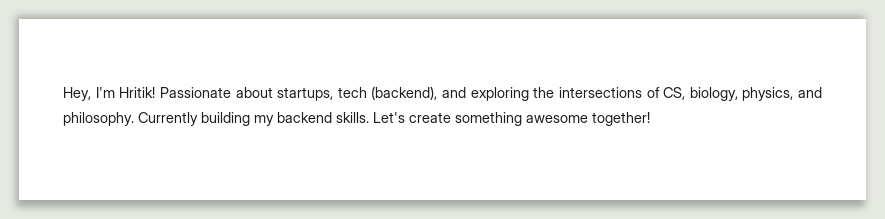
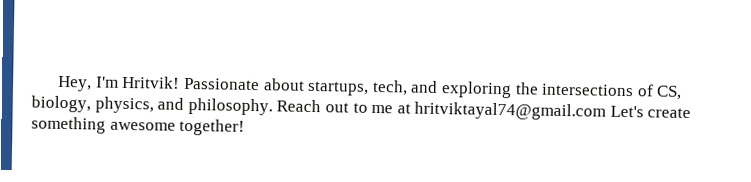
- Hey, I'm Hritik!
+ Hey, I'm Hritvik!
- Passionate about startups, tech (backend), and exploring the intersections of CS, biology, physics, and philosophy.
+ Passionate about startups, tech, and exploring the intersections of CS, biology, physics, and philosophy.
- Currently building my backend skills. Let's create something awesome together!
+ Reach out to me at hritviktayal74@gmail.com Let's create something awesome together!

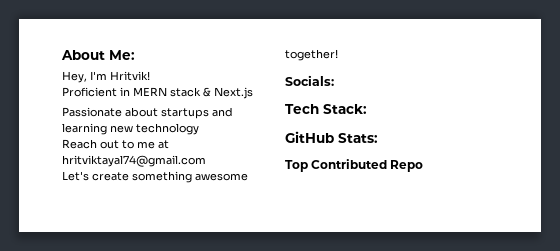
+ About Me:
- Hey, I'm Hritvik! Passionate about startups, tech, and exploring the intersections of CS, biology, physics, and philosophy. Reach out to me at hritviktayal74@gmail.com Let's create something awesome together!
+ Hey, I'm Hritvik!
+ Proficient in MERN stack & Next.js
+ Passionate about startups and learning new technology
+ Reach out to me at hritviktayal74@gmail.com
+ Let's create something awesome together!
+ Socials:
+ Tech Stack:
+ GitHub Stats:
+ Top Contributed Repo

